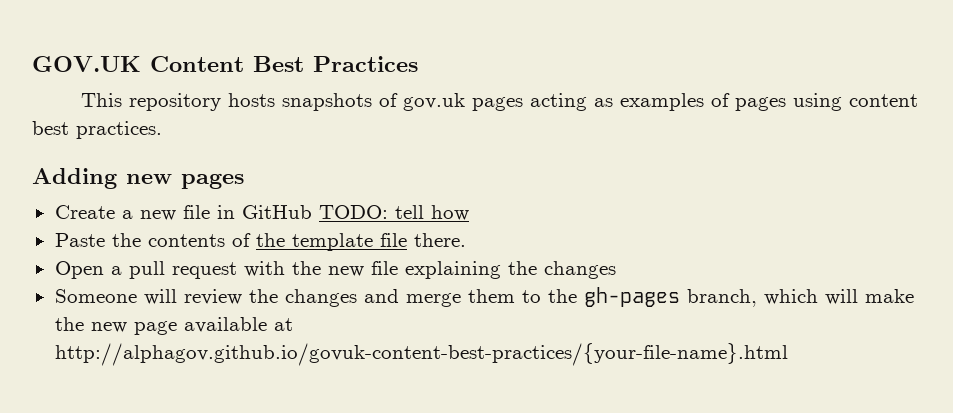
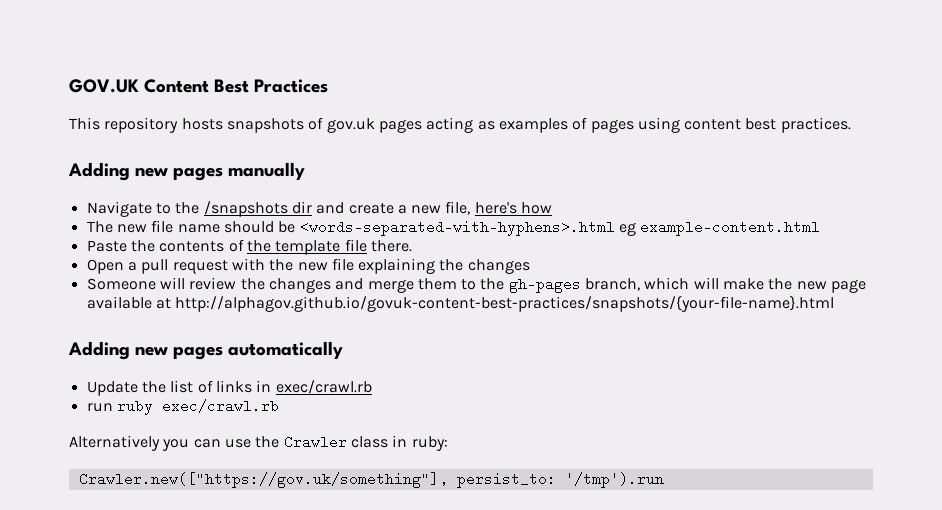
- Adding new pages
- Create a new file in GitHub TODO: tell how
+ Adding new pages manually
+ Navigate to the /snapshots dir and create a new file, here's how
+ The new file name should be <words-separated-with-hyphens>.html eg example-content.html
- Someone will review the changes and merge them to the gh-pages branch, which will make the new page available at http://alphagov.github.io/govuk-content-best-practices/{your-file-name}.html
+ Someone will review the changes and merge them to the gh-pages branch, which will make the new page available at http://alphagov.github.io/govuk-content-best-practices/snapshots/{your-file-name}.html
+ Adding new pages automatically
+ Update the list of links in exec/crawl.rb
+ run ruby exec/crawl.rb
+ Alternatively you can use the Crawler class in ruby:
+ Crawler.new(["https://gov.uk/something"], persist_to: '/tmp').run

